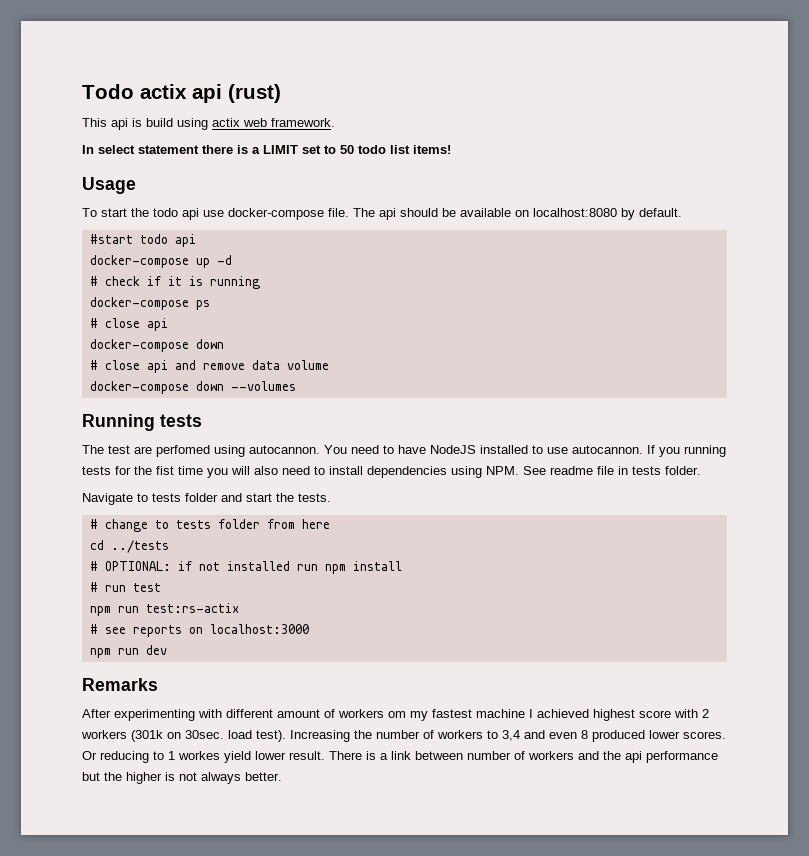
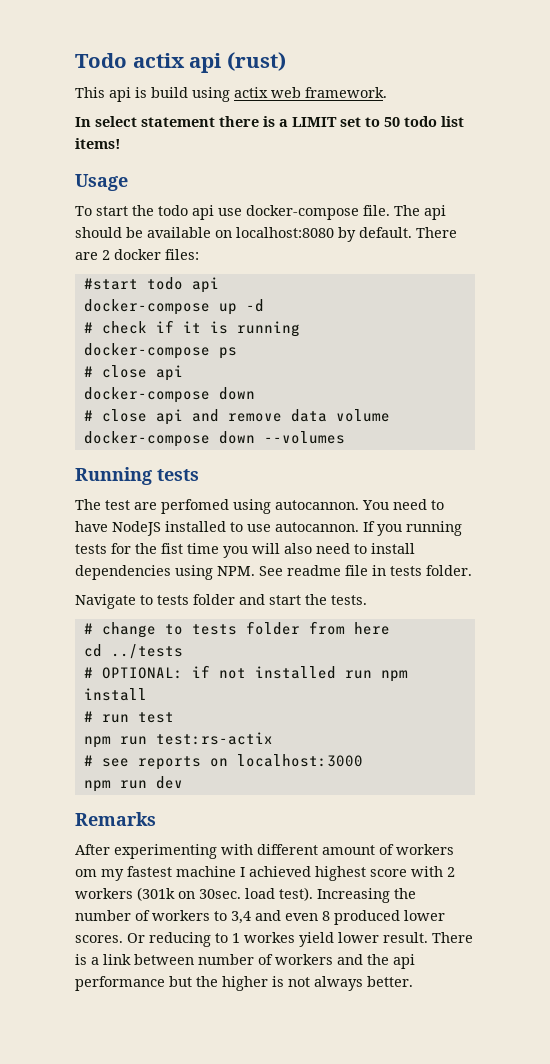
+ There are 2 docker files:

